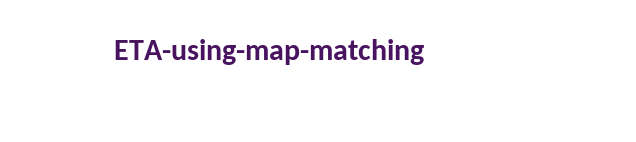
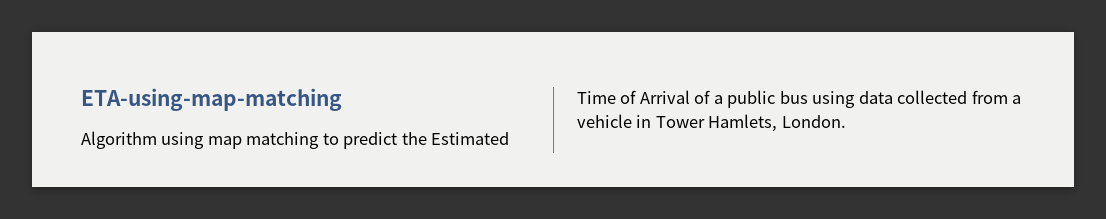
+ Algorithm using map matching to predict the Estimated Time of Arrival of a public bus using data collected from a vehicle in Tower Hamlets, London.

